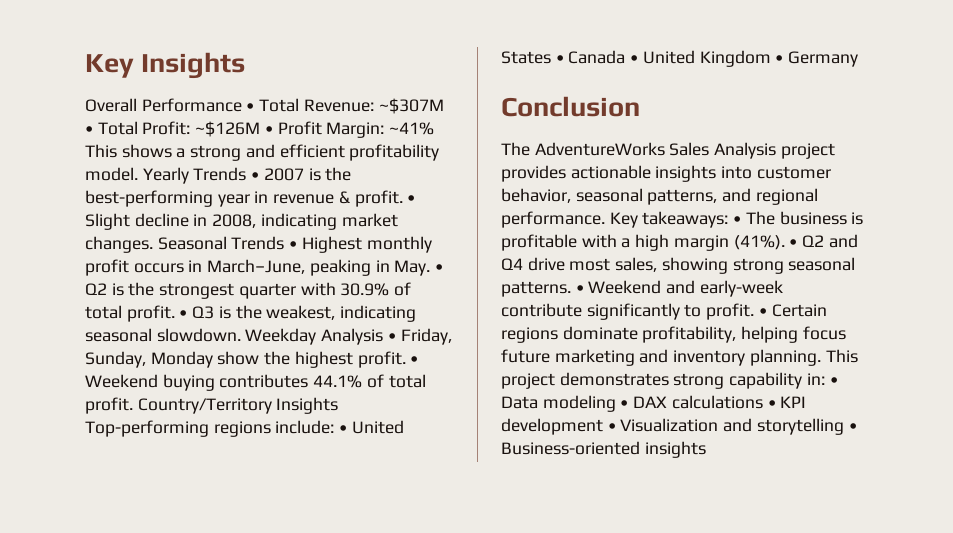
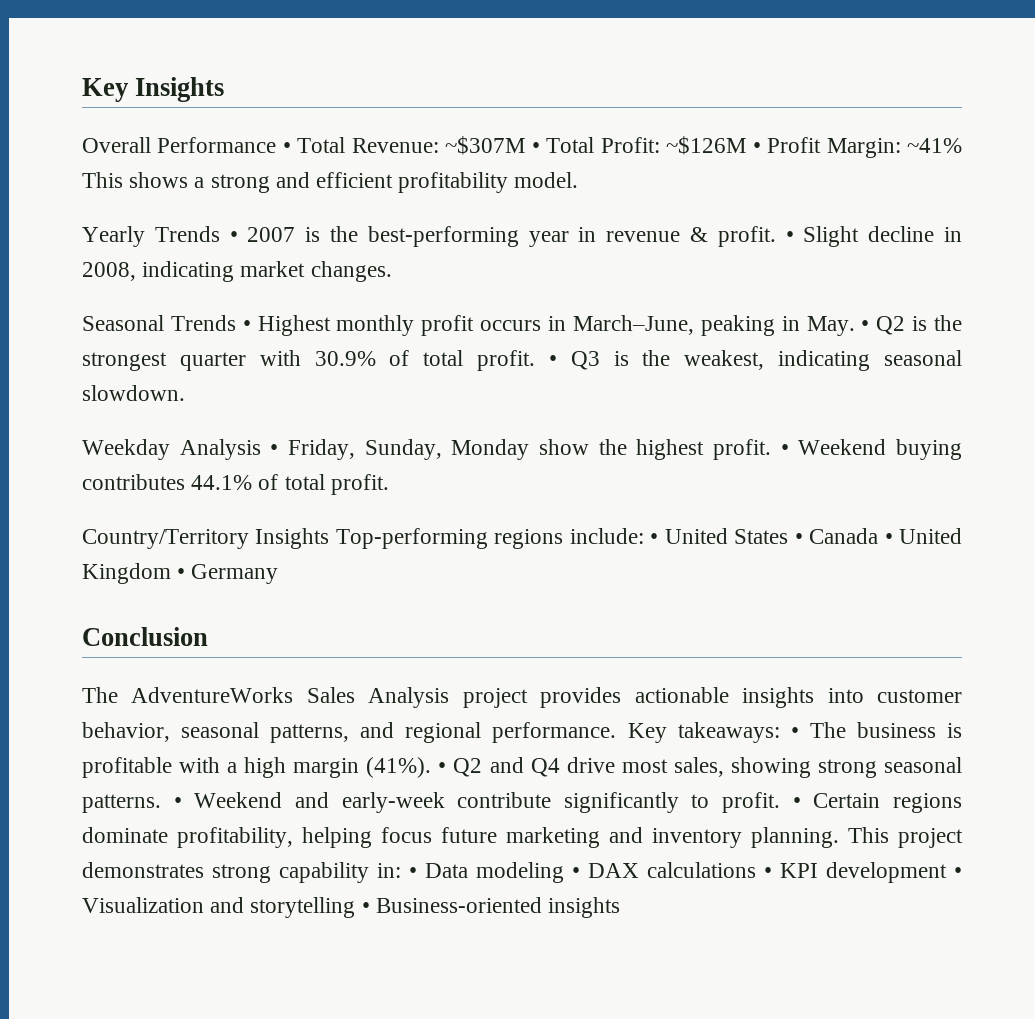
- Overall Performance • Total Revenue: ~$307M • Total Profit: ~$126M • Profit Margin: ~41% This shows a strong and efficient profitability model. Yearly Trends • 2007 is the best-performing year in revenue & profit.
+ Overall Performance • Total Revenue: ~$307M • Total Profit: ~$126M • Profit Margin: ~41% This shows a strong and efficient profitability model.
+ Yearly Trends • 2007 is the best-performing year in revenue & profit.
- • Slight decline in 2008, indicating market changes. Seasonal Trends • Highest monthly profit occurs in March–June, peaking in May. • Q2 is the strongest quarter with 30.9% of total profit.
+ • Slight decline in 2008, indicating market changes.
+ Seasonal Trends • Highest monthly profit occurs in March–June, peaking in May. • Q2 is the strongest quarter with 30.9% of total profit.
- • Q3 is the weakest, indicating seasonal slowdown. Weekday Analysis • Friday, Sunday, Monday show the highest profit.
+ • Q3 is the weakest, indicating seasonal slowdown.
+ Weekday Analysis • Friday, Sunday, Monday show the highest profit.
- • Weekend buying contributes 44.1% of total profit. Country/Territory Insights Top-performing regions include: • United States • Canada • United Kingdom • Germany
+ • Weekend buying contributes 44.1% of total profit.
+ Country/Territory Insights Top-performing regions include: • United States • Canada • United Kingdom • Germany

